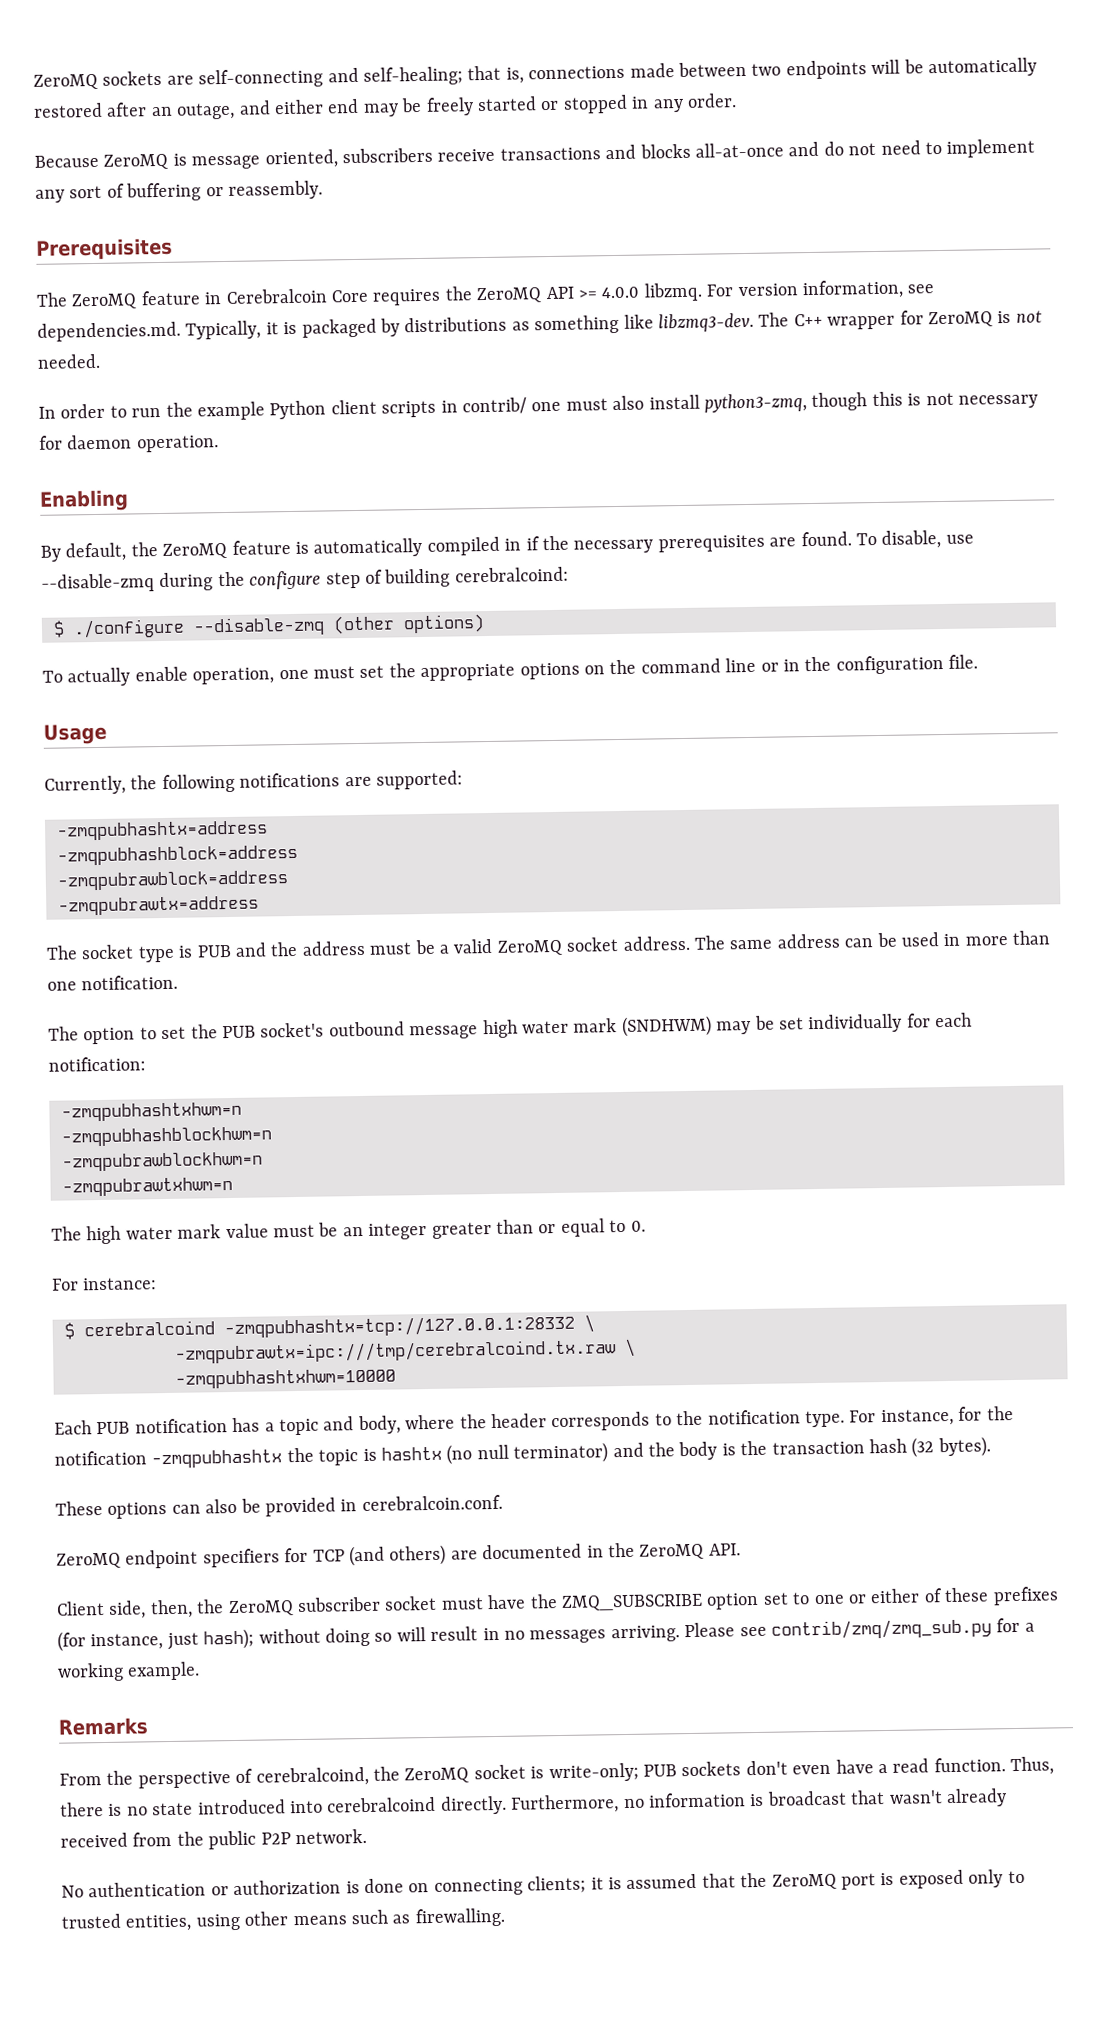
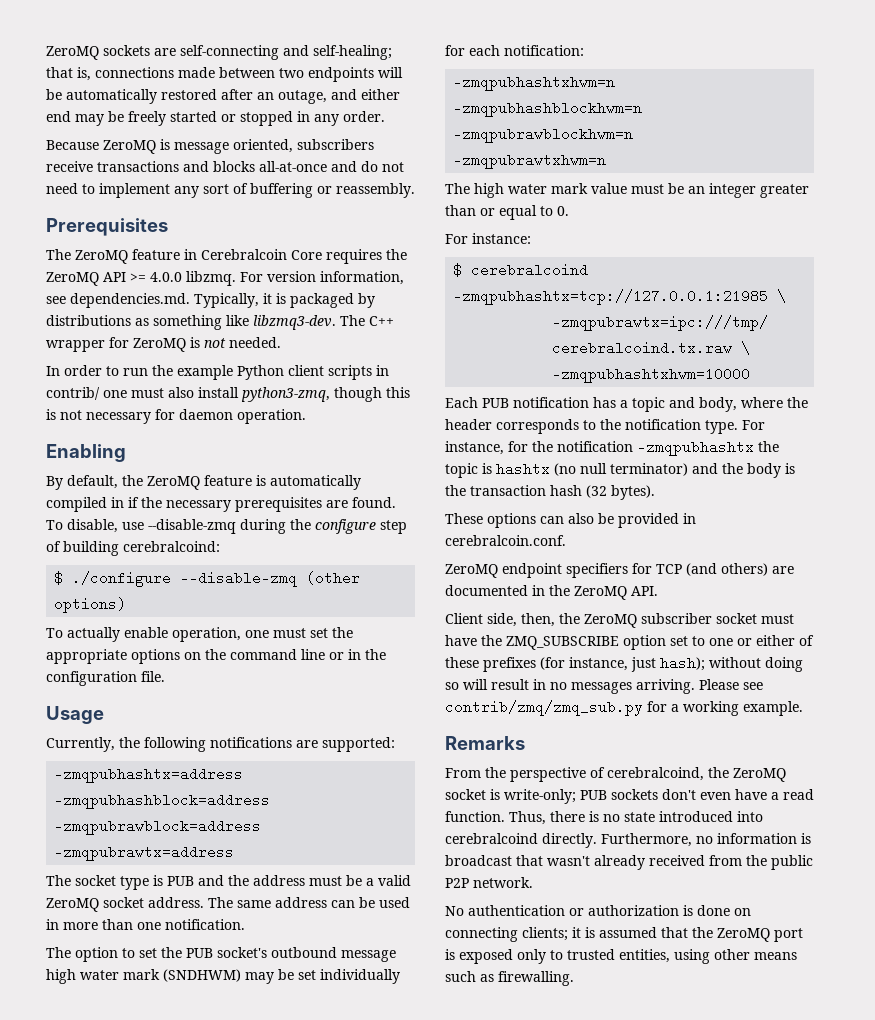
- $ cerebralcoind -zmqpubhashtx=tcp://127.0.0.1:28332 \
+ $ cerebralcoind -zmqpubhashtx=tcp://127.0.0.1:21985 \

